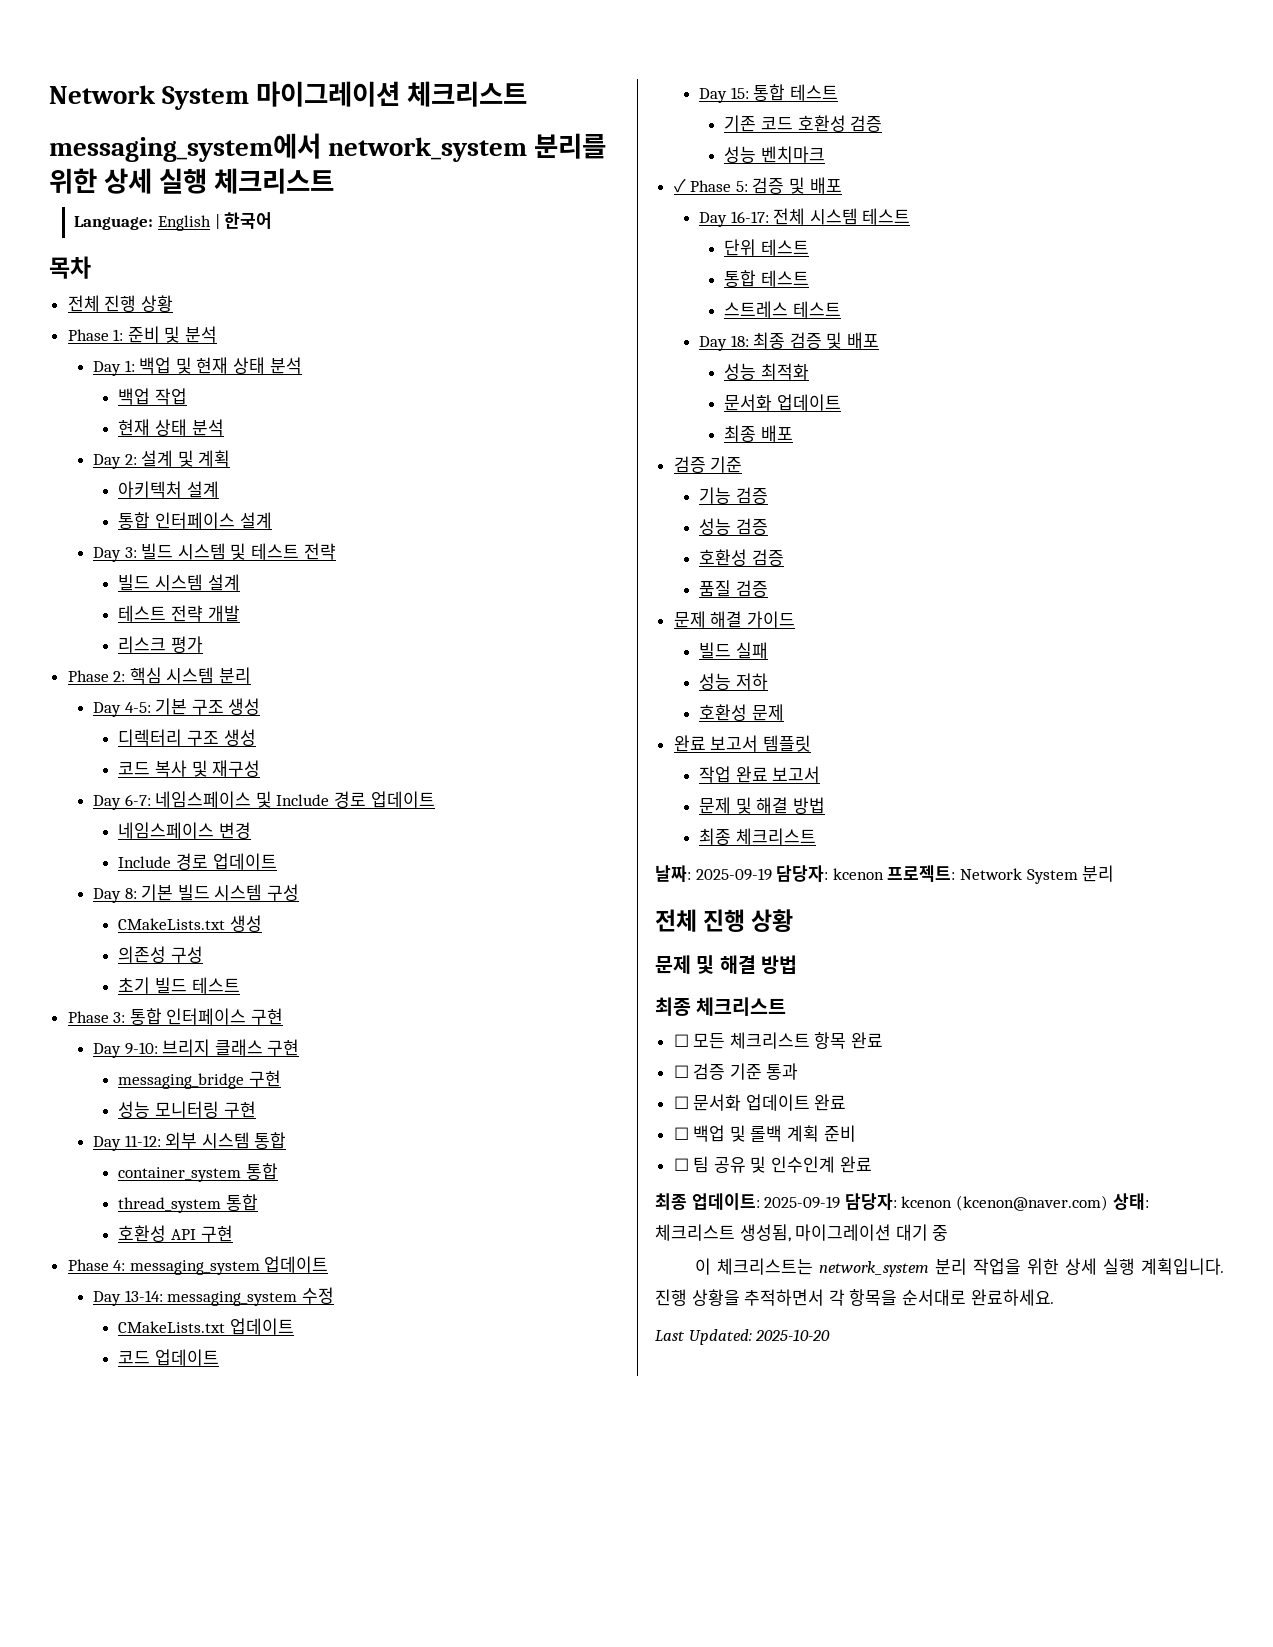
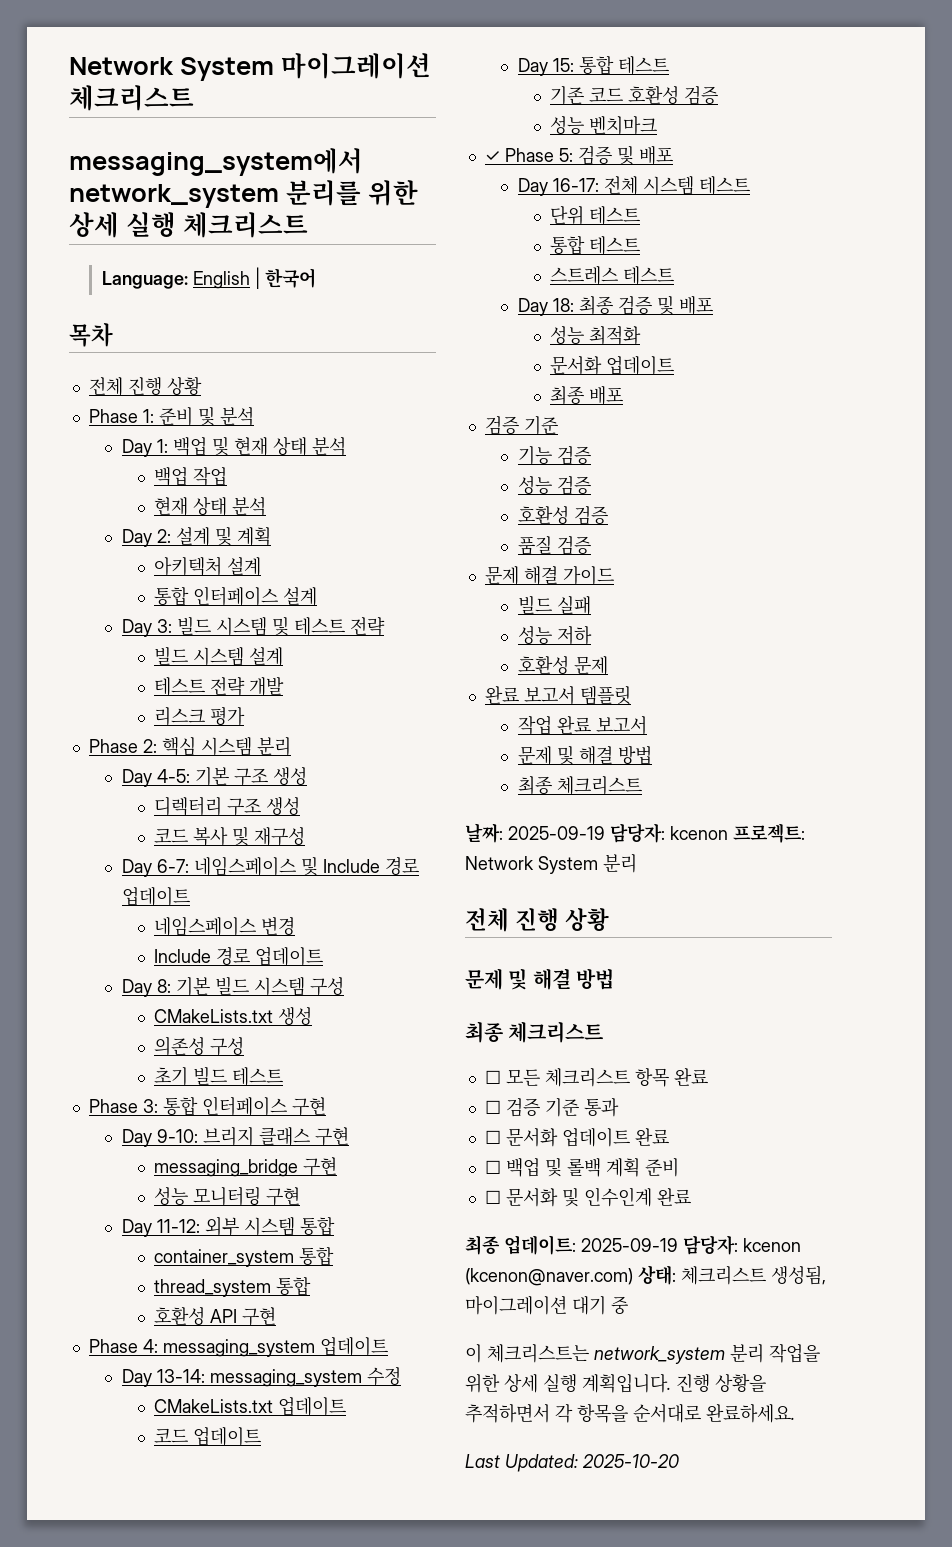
- ☐ 팀 공유 및 인수인계 완료
+ ☐ 문서화 및 인수인계 완료

